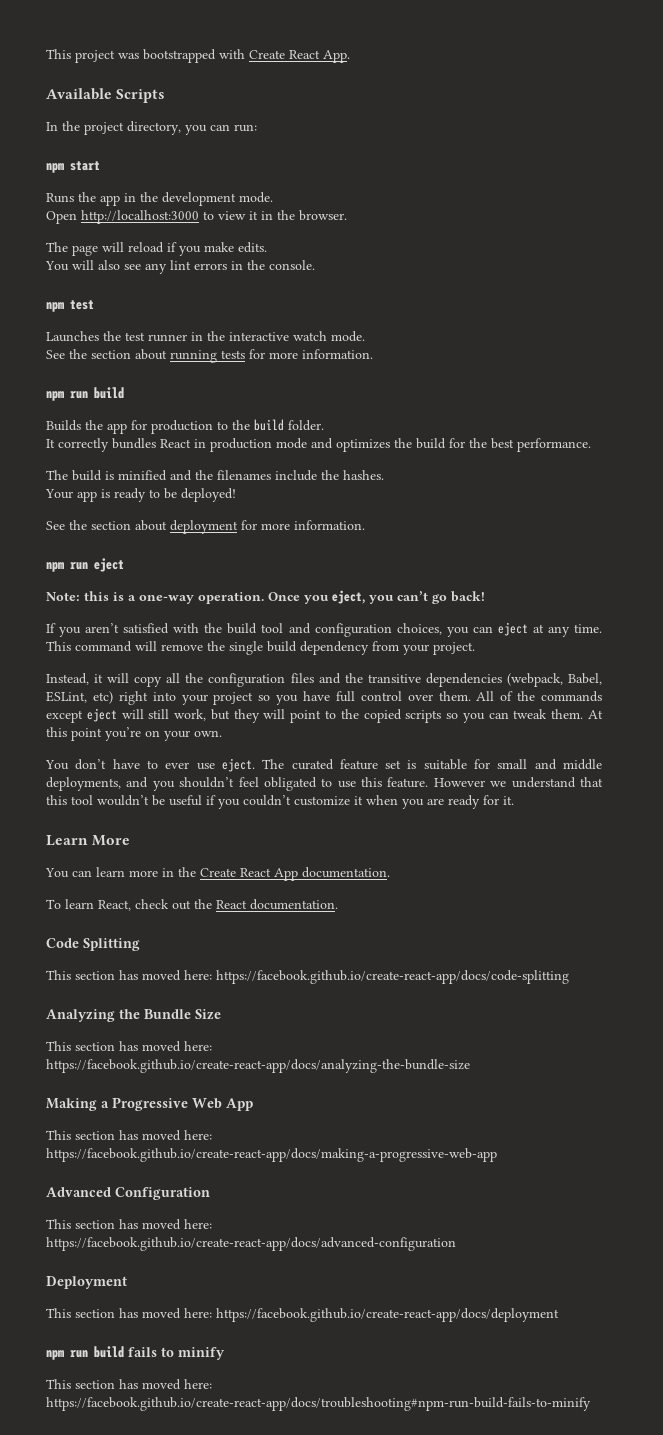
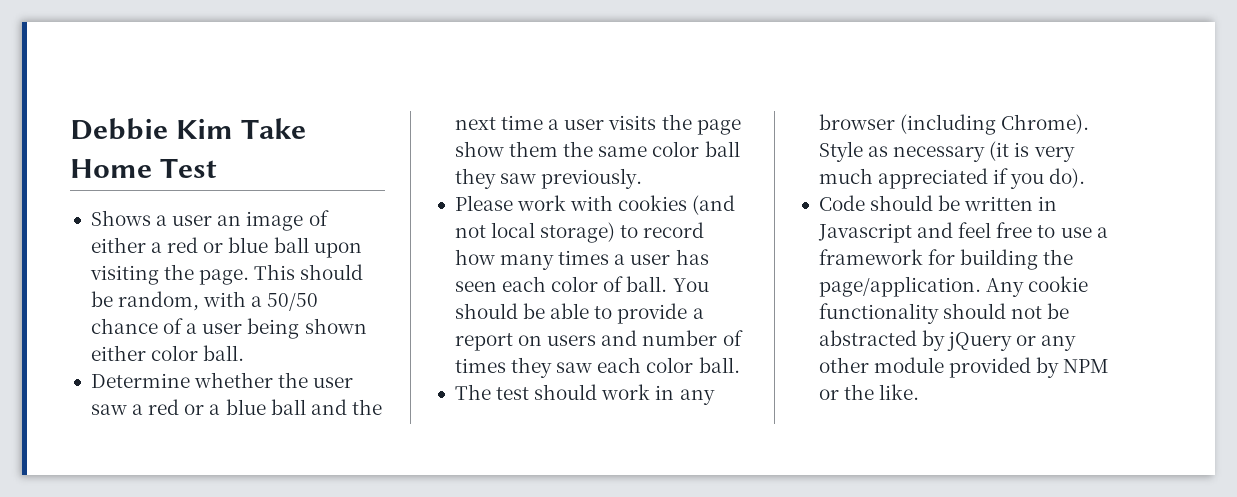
- This project was bootstrapped with Create React App.
- Available Scripts
- In the project directory, you can run:
- npm start
- Runs the app in the development mode.
- Open http://localhost:3000 to view it in the browser.
- The page will reload if you make edits.
- You will also see any lint errors in the console.
- npm test
- Launches the test runner in the interactive watch mode.
- See the section about running tests for more information.
- npm run build
- Builds the app for production to the build folder.
- It correctly bundles React in production mode and optimizes the build for the best performance.
- The build is minified and the filenames include the hashes.
- Your app is ready to be deployed!
- See the section about deployment for more information.
- npm run eject
- Note: this is a one-way operation. Once you eject, you can’t go back!
- If you aren’t satisfied with the build tool and configuration choices, you can eject at any time. This command will remove the single build dependency from your project.
- Instead, it will copy all the configuration files and the transitive dependencies (webpack, Babel, ESLint, etc) right into your project so you have full control over them. All of the commands except eject will still work, but they will point to the copied scripts so you can tweak them. At this point you’re on your own.
- You don’t have to ever use eject. The curated feature set is suitable for small and middle deployments, and you shouldn’t feel obligated to use this feature. However we understand that this tool wouldn’t be useful if you couldn’t customize it when you are ready for it.
- Learn More
- You can learn more in the Create React App documentation.
- To learn React, check out the React documentation.
- Code Splitting
- This section has moved here: https://facebook.github.io/create-react-app/docs/code-splitting
- Analyzing the Bundle Size
- This section has moved here: https://facebook.github.io/create-react-app/docs/analyzing-the-bundle-size
- Making a Progressive Web App
- This section has moved here: https://facebook.github.io/create-react-app/docs/making-a-progressive-web-app
- Advanced Configuration
- This section has moved here: https://facebook.github.io/create-react-app/docs/advanced-configuration
- Deployment
- This section has moved here: https://facebook.github.io/create-react-app/docs/deployment
- npm run build fails to minify
- This section has moved here: https://facebook.github.io/create-react-app/docs/troubleshooting#npm-run-build-fails-to-minify
+ Debbie Kim Take Home Test
+ Shows a user an image of either a red or blue ball upon visiting the page. This should be random, with a 50/50 chance of a user being shown either color ball.
+ Determine whether the user saw a red or a blue ball and the next time a user visits the page show them the same color ball they saw previously.
+ Please work with cookies (and not local storage) to record how many times a user has seen each color of ball. You should be able to provide a report on users and number of times they saw each color ball.
+ The test should work in any browser (including Chrome). Style as necessary (it is very much appreciated if you do).
+ Code should be written in Javascript and feel free to use a framework for building the page/application. Any cookie functionality should not be abstracted by jQuery or any other module provided by NPM or the like.

